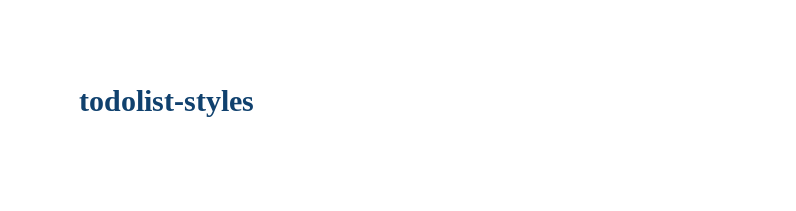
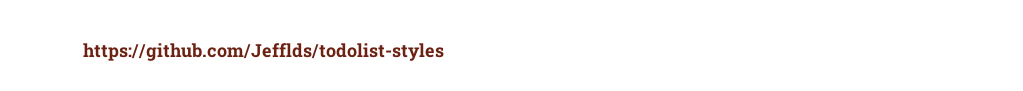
- todolist-styles
+ https://github.com/Jefflds/todolist-styles

